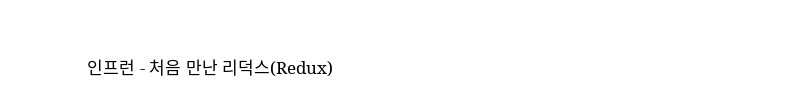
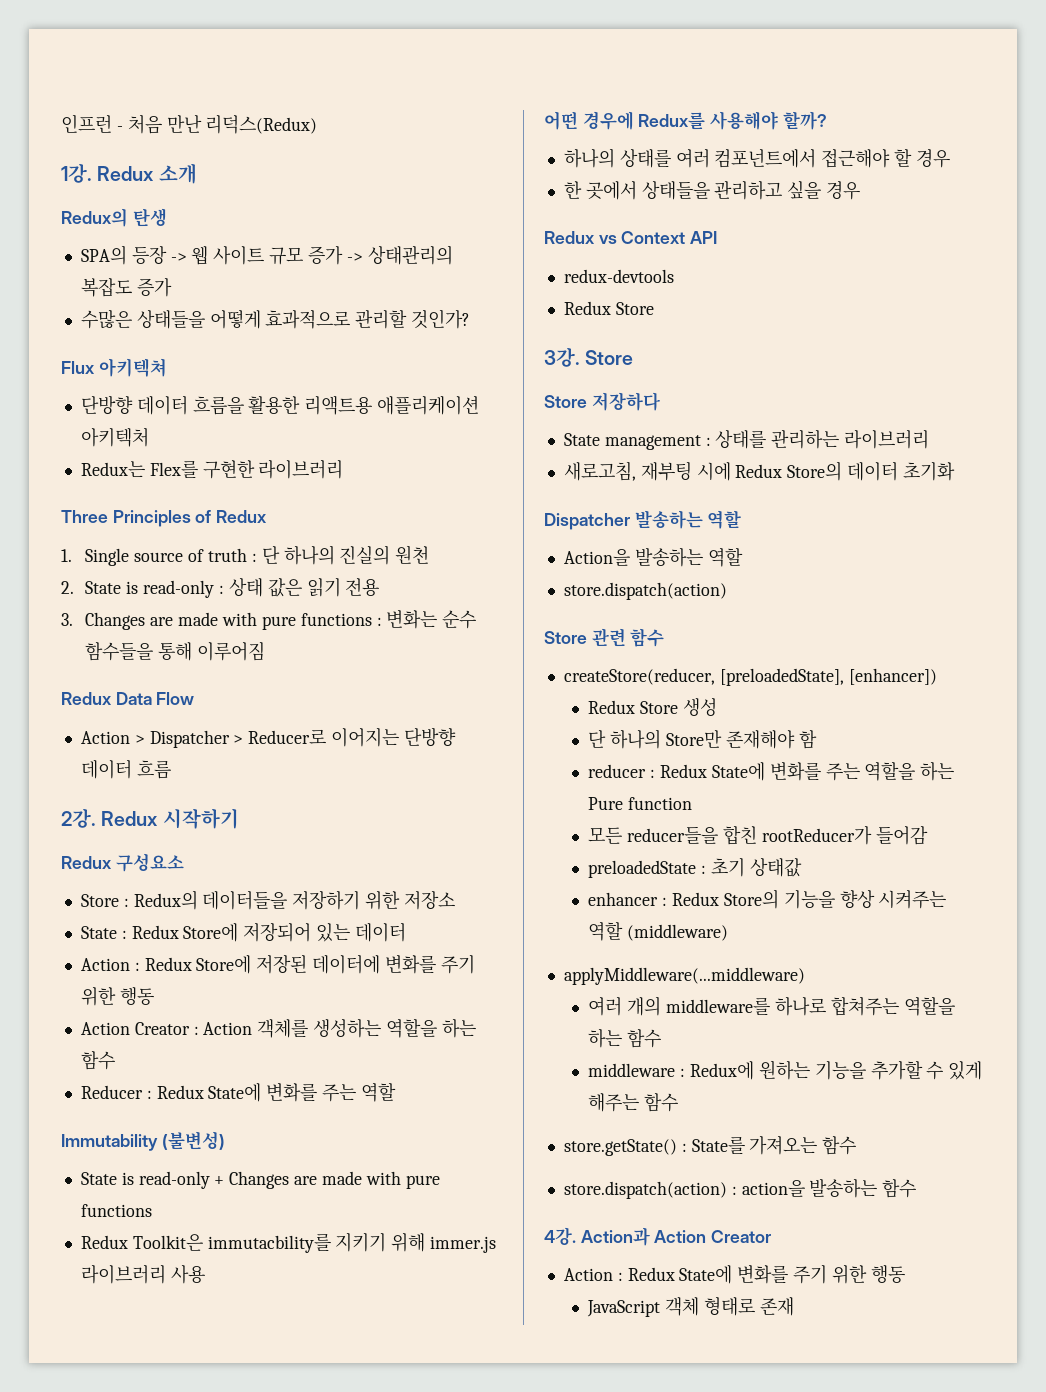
+ 1강. Redux 소개
+ Redux의 탄생
+ SPA의 등장 -> 웹 사이트 규모 증가 -> 상태관리의 복잡도 증가
+ 수많은 상태들을 어떻게 효과적으로 관리할 것인가?
+ Flux 아키텍쳐
+ 단방향 데이터 흐름을 활용한 리액트용 애플리케이션 아키텍처
+ Redux는 Flex를 구현한 라이브러리
+ Three Principles of Redux
+ 1. Single source of truth : 단 하나의 진실의 원천
+ 2. State is read-only : 상태 값은 읽기 전용
+ 3. Changes are made with pure functions : 변화는 순수 함수들을 통해 이루어짐
+ Redux Data Flow
+ Action > Dispatcher > Reducer로 이어지는 단방향 데이터 흐름
+ 2강. Redux 시작하기
+ Redux 구성요소
+ Store : Redux의 데이터들을 저장하기 위한 저장소
+ State : Redux Store에 저장되어 있는 데이터
+ Action : Redux Store에 저장된 데이터에 변화를 주기 위한 행동
+ Action Creator : Action 객체를 생성하는 역할을 하는 함수
+ Reducer : Redux State에 변화를 주는 역할
+ Immutability (불변성)
+ State is read-only + Changes are made with pure functions
+ Redux Toolkit은 immutacbility를 지키기 위해 immer.js 라이브러리 사용
+ 어떤 경우에 Redux를 사용해야 할까?
+ 하나의 상태를 여러 컴포넌트에서 접근해야 할 경우
+ 한 곳에서 상태들을 관리하고 싶을 경우
+ Redux vs Context API
+ redux-devtools
+ Redux Store
+ 3강. Store
+ Store 저장하다
+ State management : 상태를 관리하는 라이브러리
+ 새로고침, 재부팅 시에 Redux Store의 데이터 초기화
+ Dispatcher 발송하는 역할
+ Action을 발송하는 역할
+ store.dispatch(action)
+ Store 관련 함수
+ createStore(reducer, [preloadedState], [enhancer])
+ Redux Store 생성
+ 단 하나의 Store만 존재해야 함
+ reducer : Redux State에 변화를 주는 역할을 하는 Pure function
+ 모든 reducer들을 합친 rootReducer가 들어감
+ preloadedState : 초기 상태값
+ enhancer : Redux Store의 기능을 향상 시켜주는 역할 (middleware)
+ applyMiddleware(...middleware)
+ 여러 개의 middleware를 하나로 합쳐주는 역할을 하는 함수
+ middleware : Redux에 원하는 기능을 추가할 수 있게 해주는 함수
+ store.getState() : State를 가져오는 함수
+ store.dispatch(action) : action을 발송하는 함수
+ 4강. Action과 Action Creator
+ Action : Redux State에 변화를 주기 위한 행동
+ JavaScript 객체 형태로 존재

